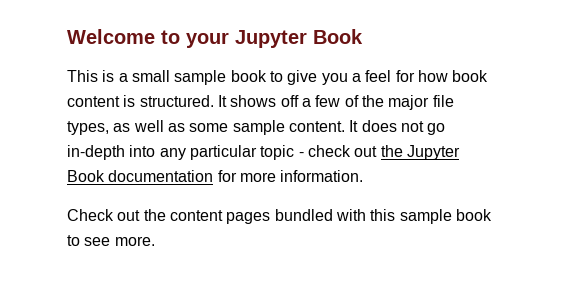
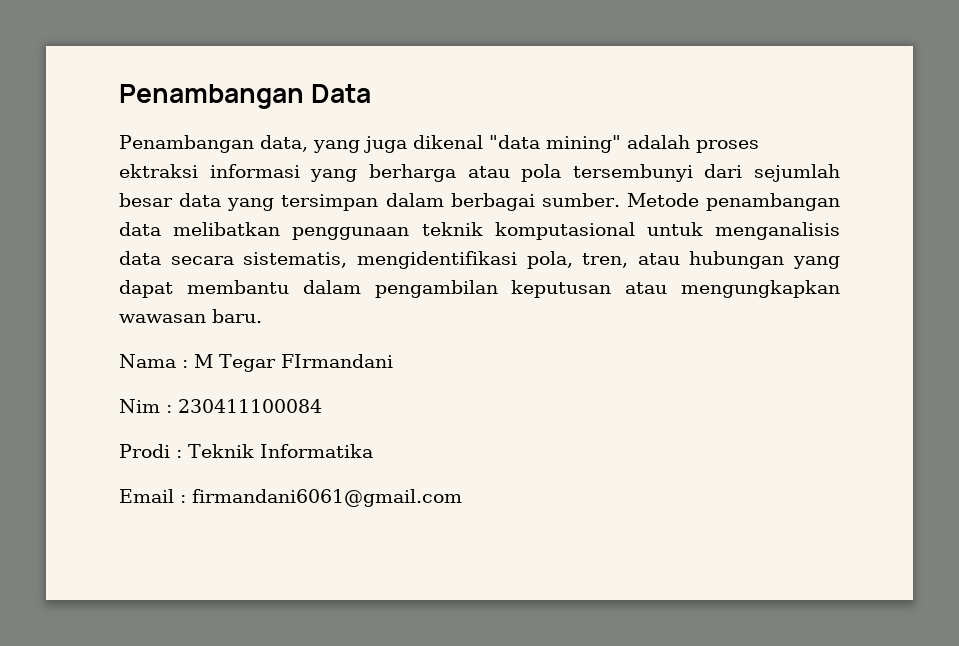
- Welcome to your Jupyter Book
- This is a small sample book to give you a feel for how book content is structured. It shows off a few of the major file types, as well as some sample content. It does not go in-depth into any particular topic - check out the Jupyter Book documentation for more information.
- Check out the content pages bundled with this sample book to see more.
+ Penambangan Data
+ Penambangan data, yang juga dikenal "data mining" adalah proses ektraksi informasi yang berharga atau pola tersembunyi dari sejumlah besar data yang tersimpan dalam berbagai sumber. Metode penambangan data melibatkan penggunaan teknik komputasional untuk menganalisis data secara sistematis, mengidentifikasi pola, tren, atau hubungan yang dapat membantu dalam pengambilan keputusan atau mengungkapkan wawasan baru.
+ Nama : M Tegar FIrmandani
+ Nim : 230411100084
+ Prodi : Teknik Informatika
+ Email : firmandani6061@gmail.com

